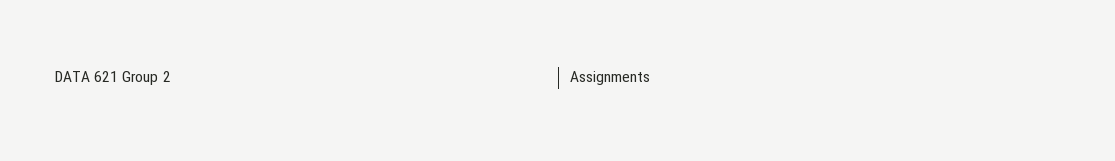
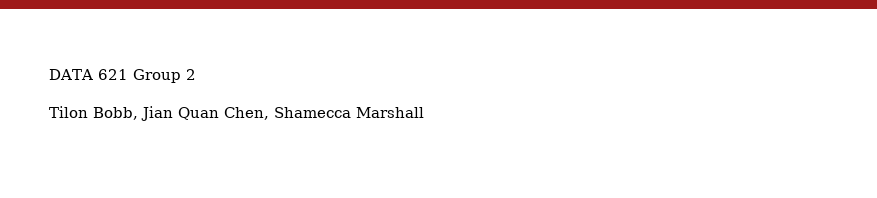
- Assignments
+ Tilon Bobb, Jian Quan Chen, Shamecca Marshall

